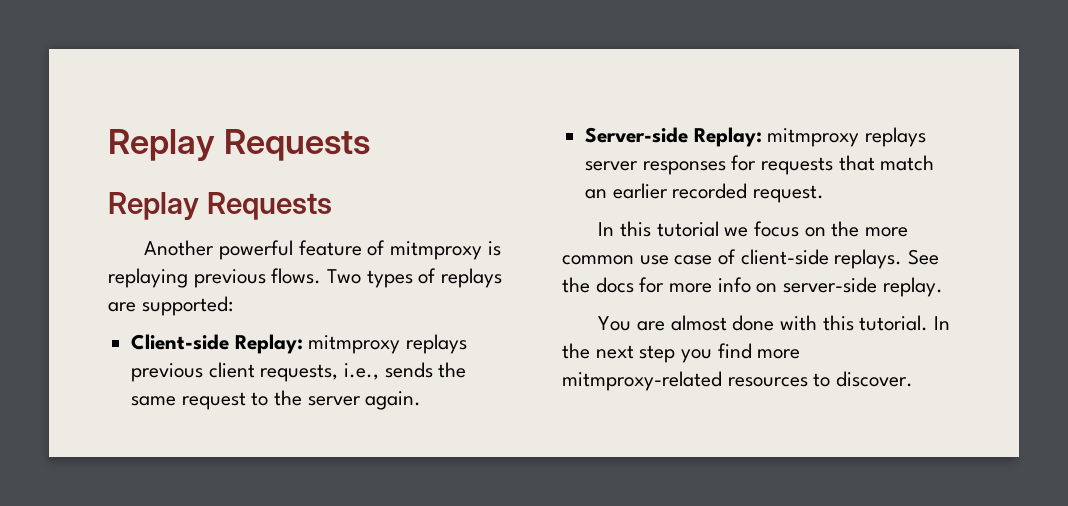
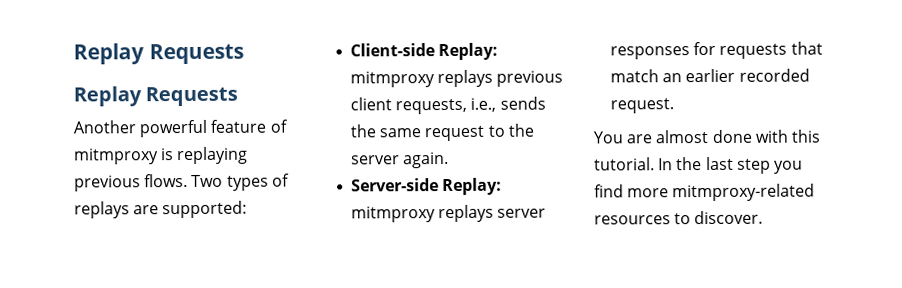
- In this tutorial we focus on the more common use case of client-side replays. See the docs for more info on server-side replay.
- In the next step you find more mitmproxy-related resources to discover.
+ In the last step you find more mitmproxy-related resources to discover.

